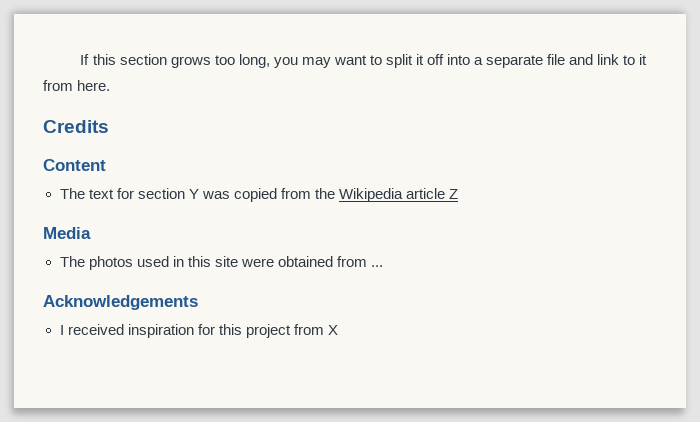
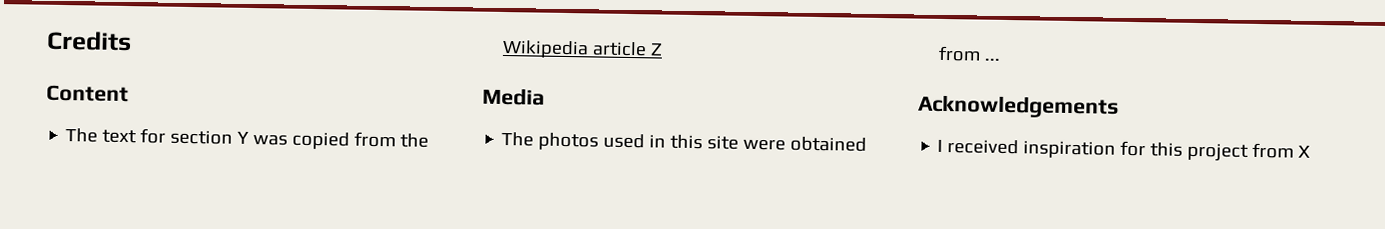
- If this section grows too long, you may want to split it off into a separate file and link to it from here.

